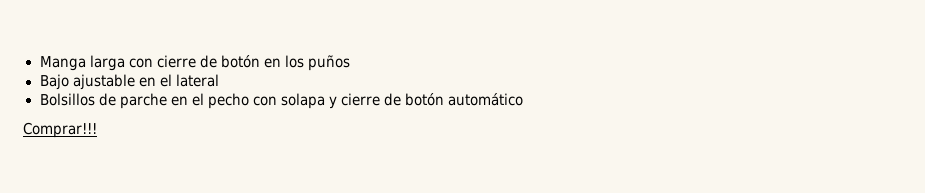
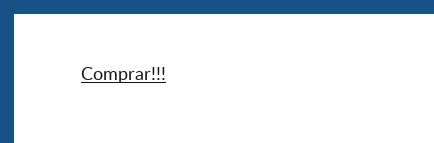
- Manga larga con cierre de botón en los puños
- Bajo ajustable en el lateral
- Bolsillos de parche en el pecho con solapa y cierre de botón automático

